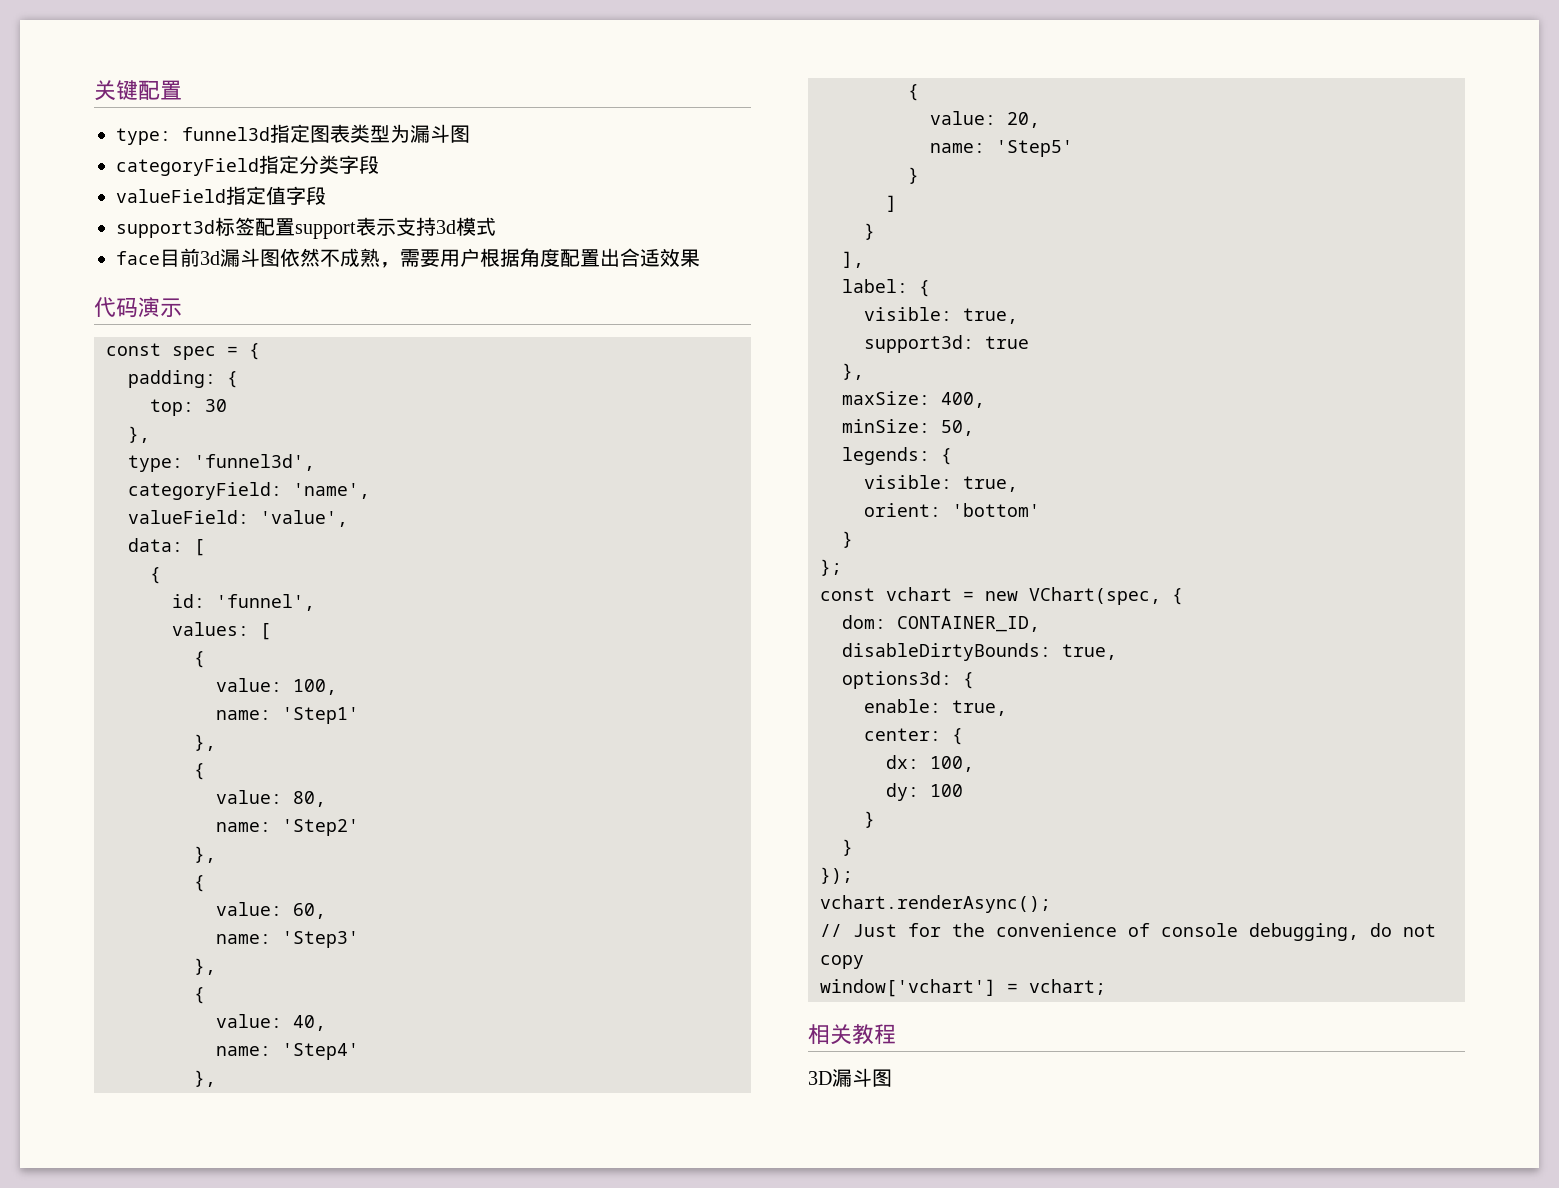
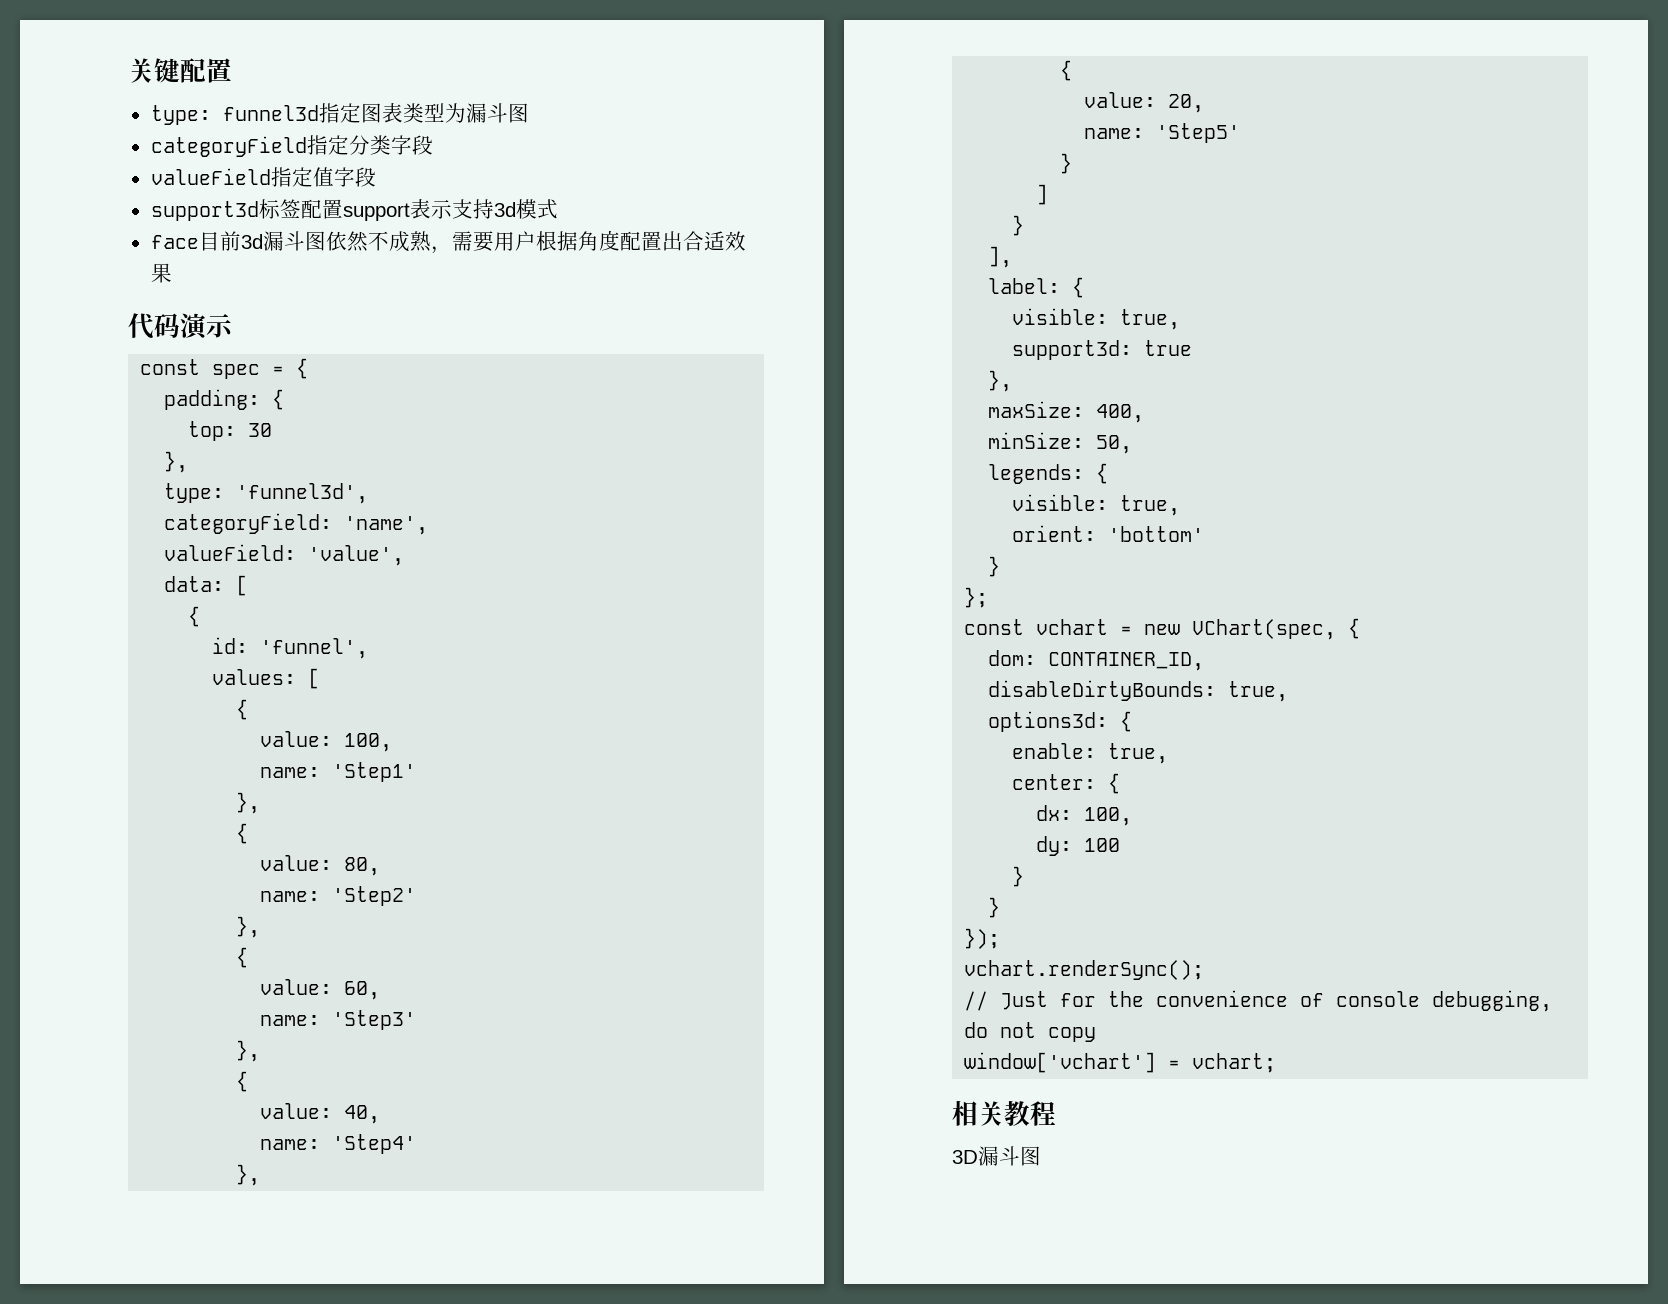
- vchart.renderAsync();
+ vchart.renderSync();

